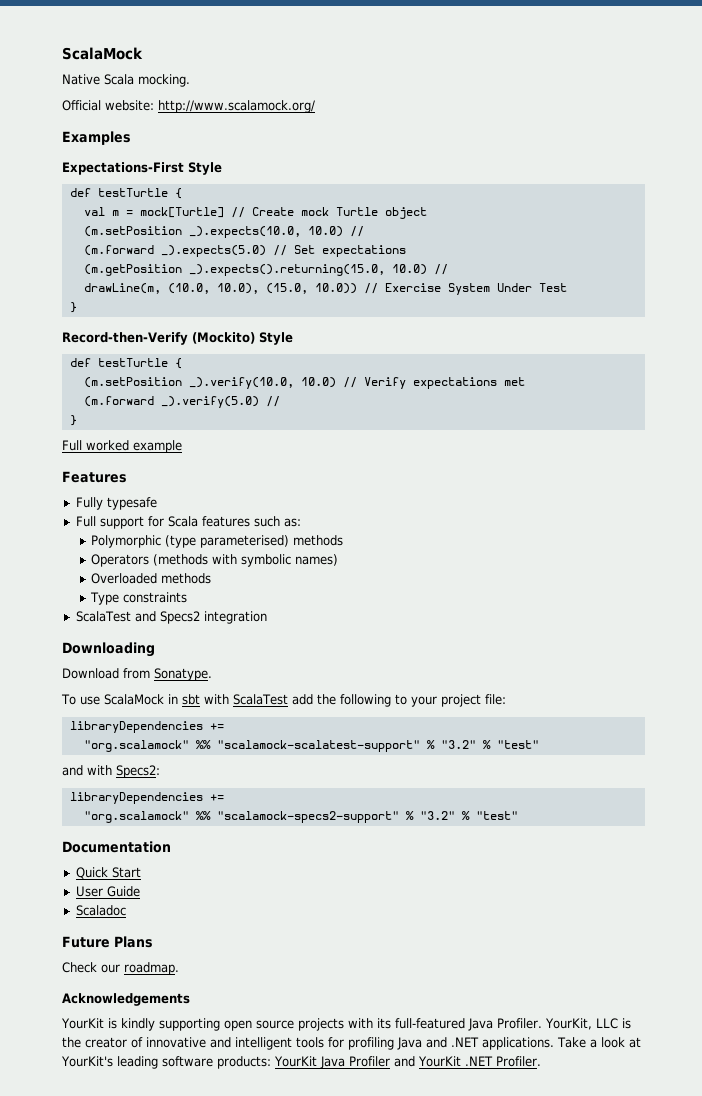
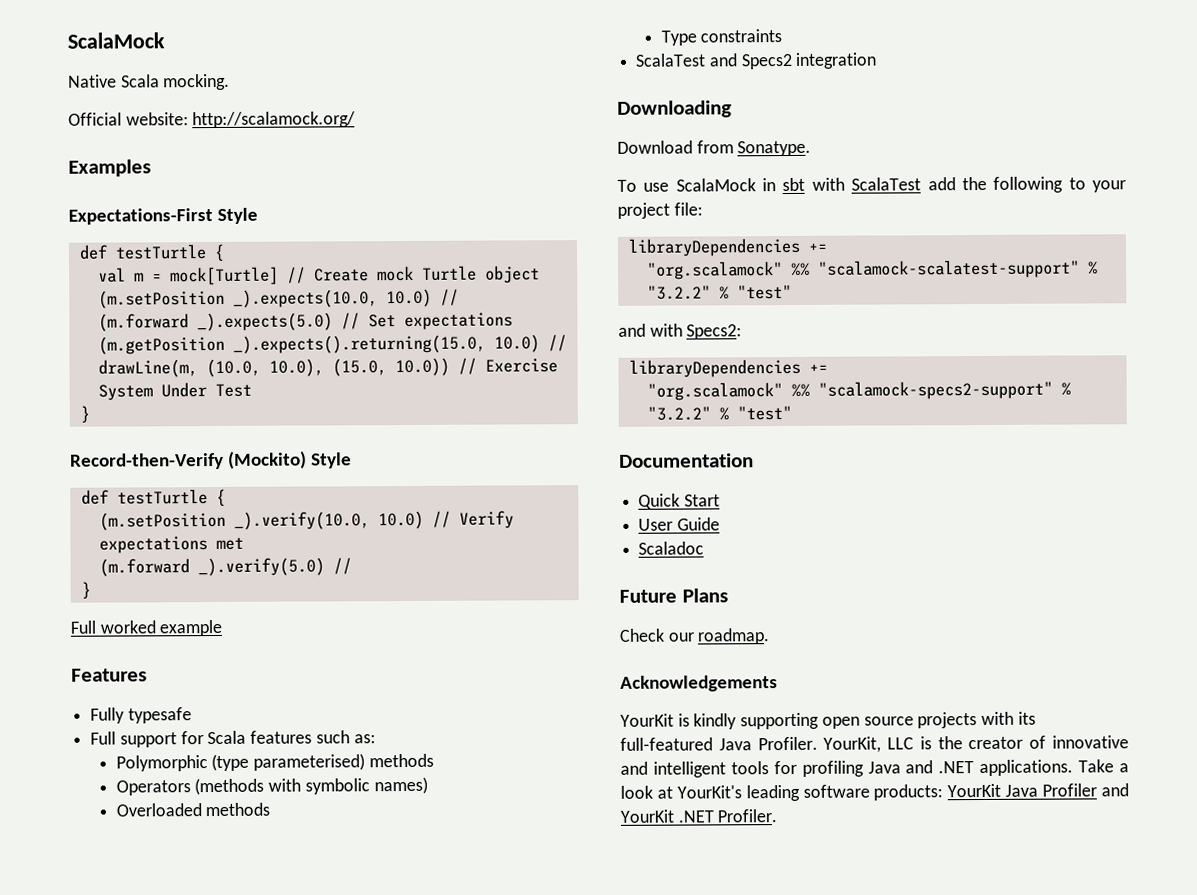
- Official website: http://www.scalamock.org/
+ Official website: http://scalamock.org/
- "org.scalamock" %% "scalamock-scalatest-support" % "3.2" % "test"
+ "org.scalamock" %% "scalamock-scalatest-support" % "3.2.2" % "test"
- "org.scalamock" %% "scalamock-specs2-support" % "3.2" % "test"
+ "org.scalamock" %% "scalamock-specs2-support" % "3.2.2" % "test"

